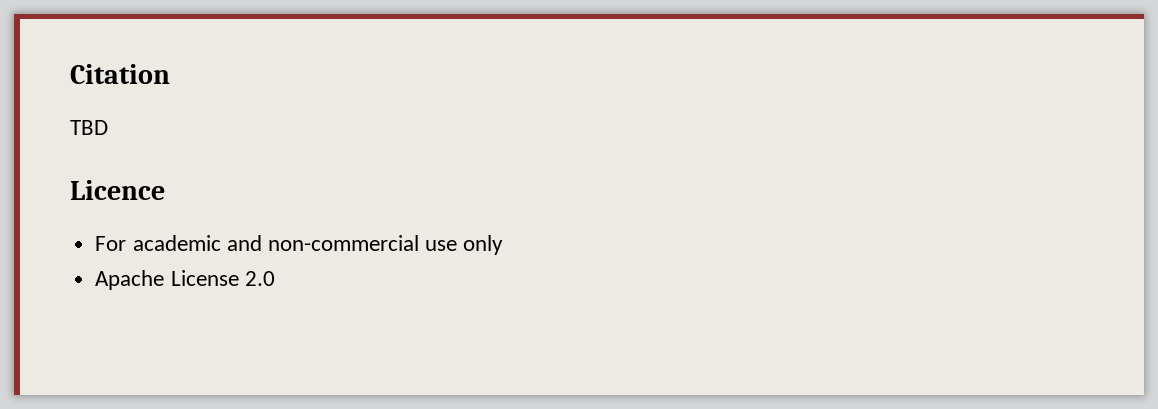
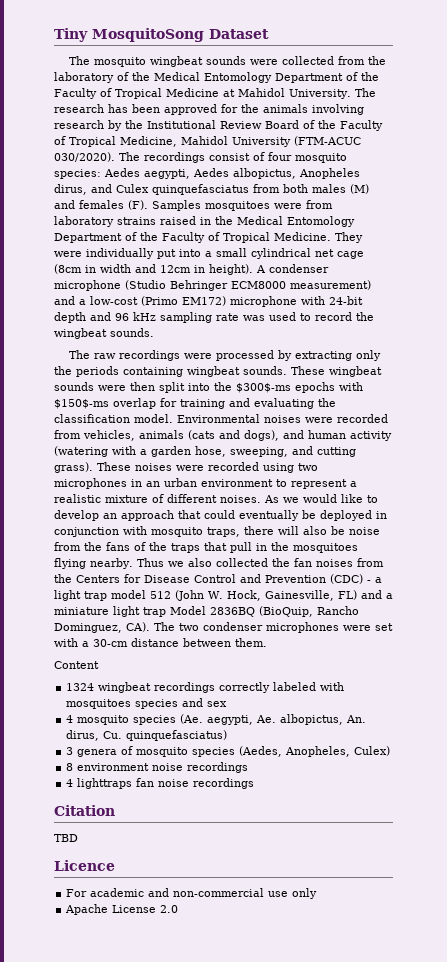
+ Tiny MosquitoSong Dataset
+ The mosquito wingbeat sounds were collected from the laboratory of the Medical Entomology Department of the Faculty of Tropical Medicine at Mahidol University. The research has been approved for the animals involving research by the Institutional Review Board of the Faculty of Tropical Medicine, Mahidol University (FTM-ACUC 030/2020). The recordings consist of four mosquito species: Aedes aegypti, Aedes albopictus, Anopheles dirus, and Culex quinquefasciatus from both males (M) and females (F). Samples mosquitoes were from laboratory strains raised in the Medical Entomology Department of the Faculty of Tropical Medicine. They were individually put into a small cylindrical net cage (8cm in width and 12cm in height). A condenser microphone (Studio Behringer ECM8000 measurement) and a low-cost (Primo EM172) microphone with 24-bit depth and 96 kHz sampling rate was used to record the wingbeat sounds.
+ The raw recordings were processed by extracting only the periods containing wingbeat sounds. These wingbeat sounds were then split into the $300$-ms epochs with $150$-ms overlap for training and evaluating the classification model. Environmental noises were recorded from vehicles, animals (cats and dogs), and human activity (watering with a garden hose, sweeping, and cutting grass). These noises were recorded using two microphones in an urban environment to represent a realistic mixture of different noises. As we would like to develop an approach that could eventually be deployed in conjunction with mosquito traps, there will also be noise from the fans of the traps that pull in the mosquitoes flying nearby. Thus we also collected the fan noises from the Centers for Disease Control and Prevention (CDC) - a light trap model 512 (John W. Hock, Gainesville, FL) and a miniature light trap Model 2836BQ (BioQuip, Rancho Dominguez, CA). The two condenser microphones were set with a 30-cm distance between them.
+ Content
+ 1324 wingbeat recordings correctly labeled with mosquitoes species and sex
+ 4 mosquito species (Ae. aegypti, Ae. albopictus, An. dirus, Cu. quinquefasciatus)
+ 3 genera of mosquito species (Aedes, Anopheles, Culex)
+ 8 environment noise recordings
+ 4 lighttraps fan noise recordings

